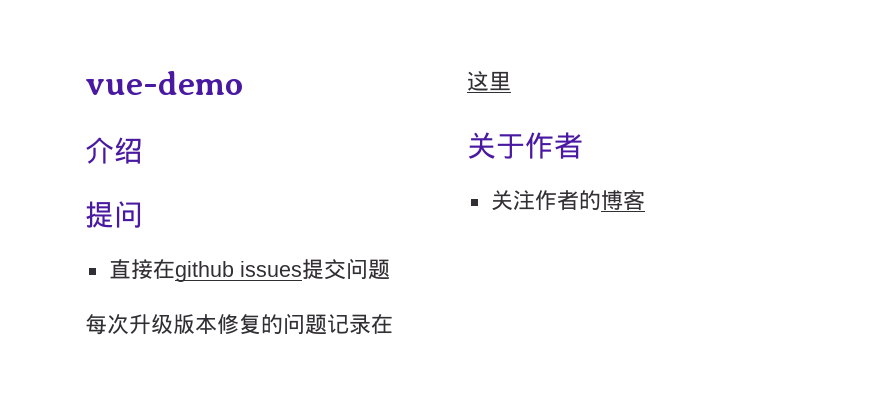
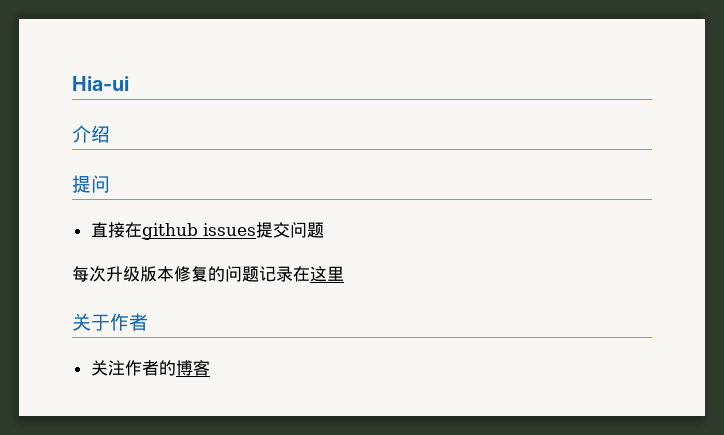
- vue-demo
+ Hia-ui

